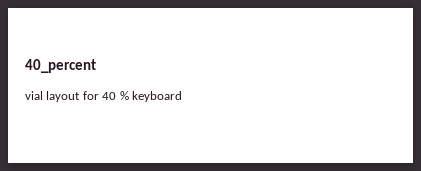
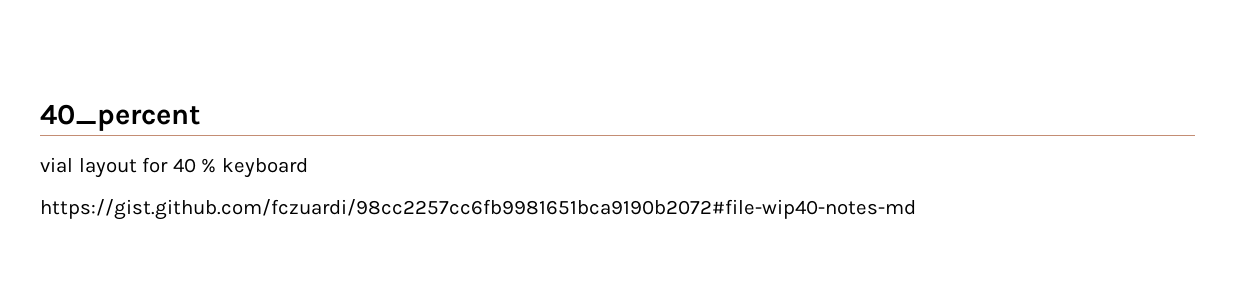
+ https://gist.github.com/fczuardi/98cc2257cc6fb9981651bca9190b2072#file-wip40-notes-md

